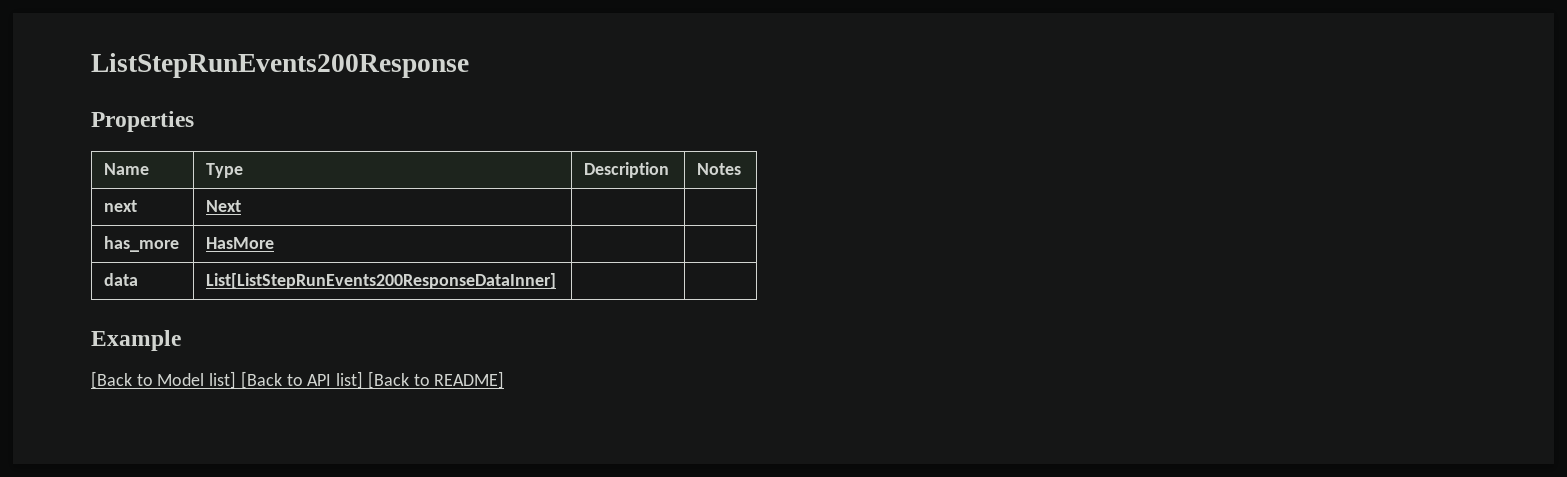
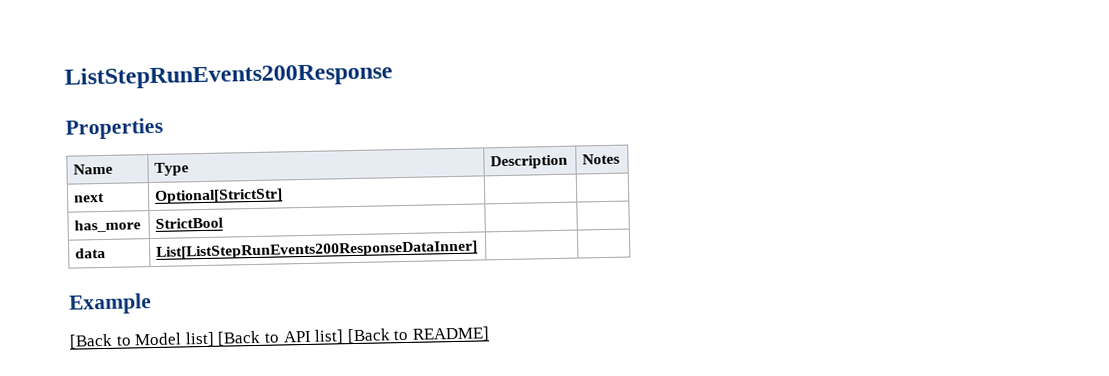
- next | Next | |
+ next | Optional[StrictStr] | |
- has_more | HasMore | |
+ has_more | StrictBool | |

